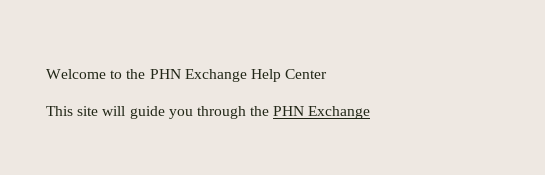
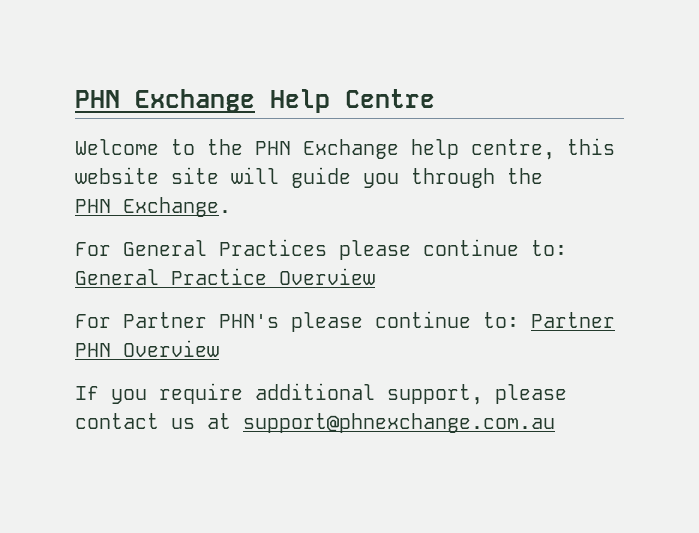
+ PHN Exchange Help Centre
- Welcome to the PHN Exchange Help Center
- This site will guide you through the PHN Exchange
+ Welcome to the PHN Exchange help centre, this website site will guide you through the
+ PHN Exchange.
+ For General Practices please continue to: General Practice Overview
+ For Partner PHN's please continue to: Partner PHN Overview
+ If you require additional support, please contact us at support@phnexchange.com.au

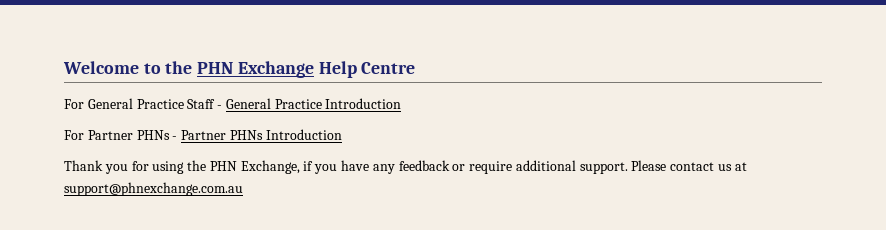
- PHN Exchange Help Centre
+ Welcome to the PHN Exchange Help Centre
- Welcome to the PHN Exchange help centre, this website site will guide you through the
- PHN Exchange.
- For General Practices please continue to: General Practice Overview
+ For General Practice Staff - General Practice Introduction
- For Partner PHN's please continue to: Partner PHN Overview
- If you require additional support, please contact us at support@phnexchange.com.au
+ For Partner PHNs - Partner PHNs Introduction
+ Thank you for using the PHN Exchange, if you have any feedback or require additional support. Please contact us at support@phnexchange.com.au

